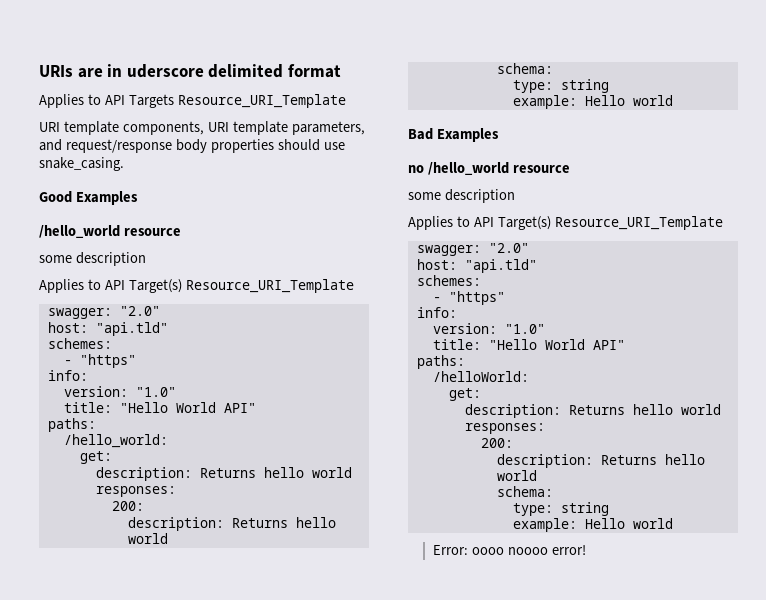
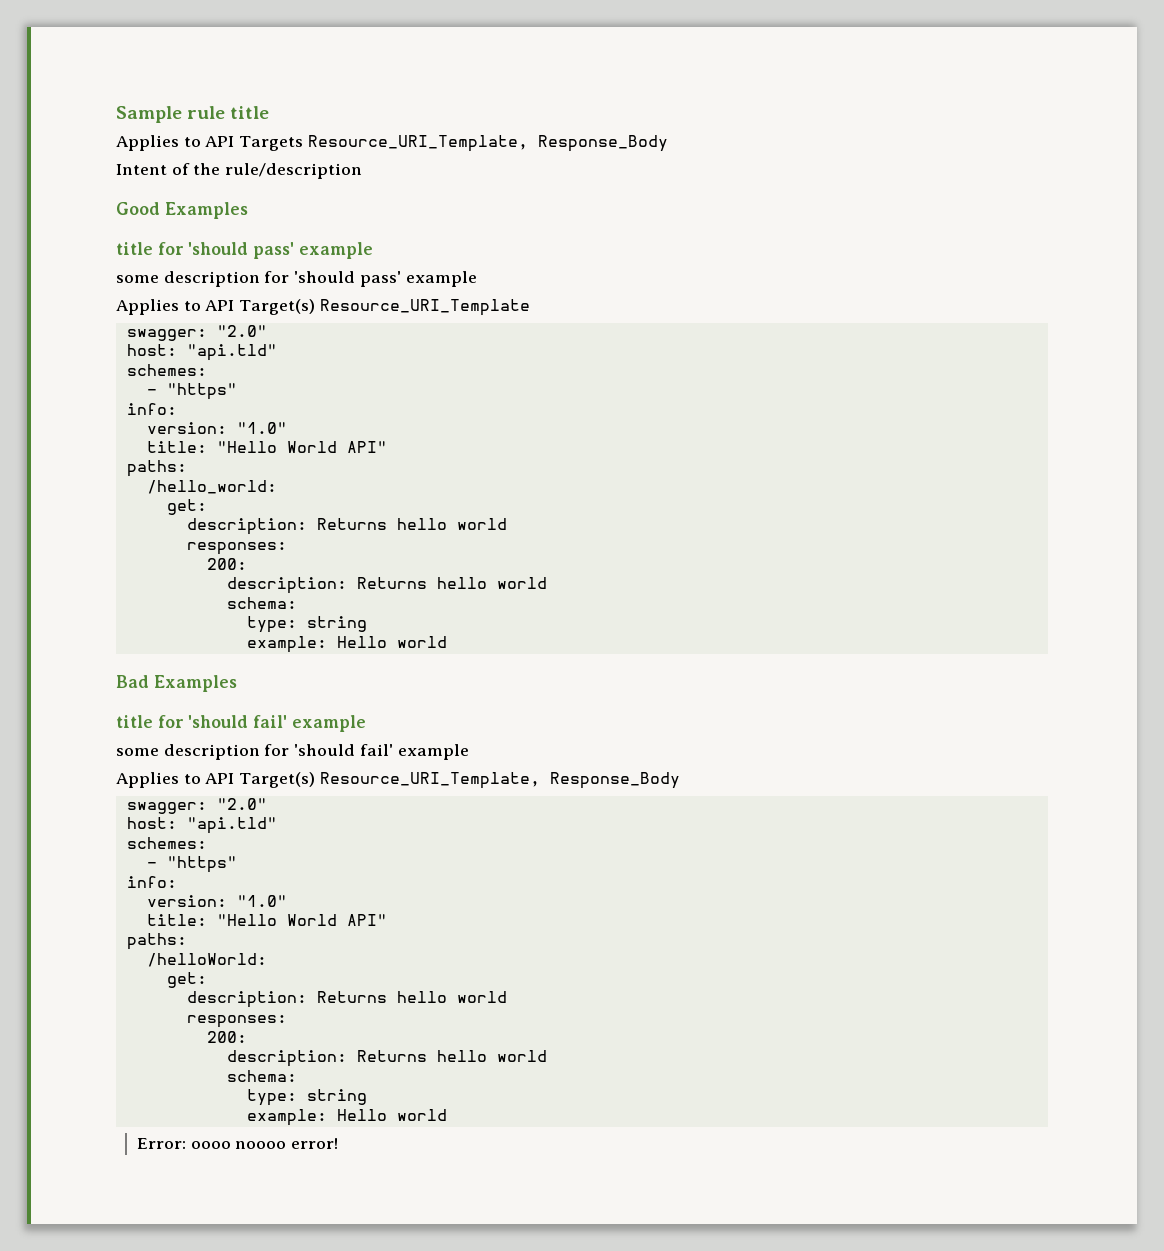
- URIs are in uderscore delimited format
- Applies to API Targets Resource_URI_Template
- URI template components, URI template parameters, and request/response body properties should use snake_casing.
+ Sample rule title
+ Applies to API Targets Resource_URI_Template, Response_Body
+ Intent of the rule/description
  Good Examples
- /hello_world resource
- some description
+ title for 'should pass' example
+ some description for 'should pass' example
- no /hello_world resource
- some description
- Applies to API Target(s) Resource_URI_Template
+ title for 'should fail' example
+ some description for 'should fail' example
+ Applies to API Target(s) Resource_URI_Template, Response_Body

